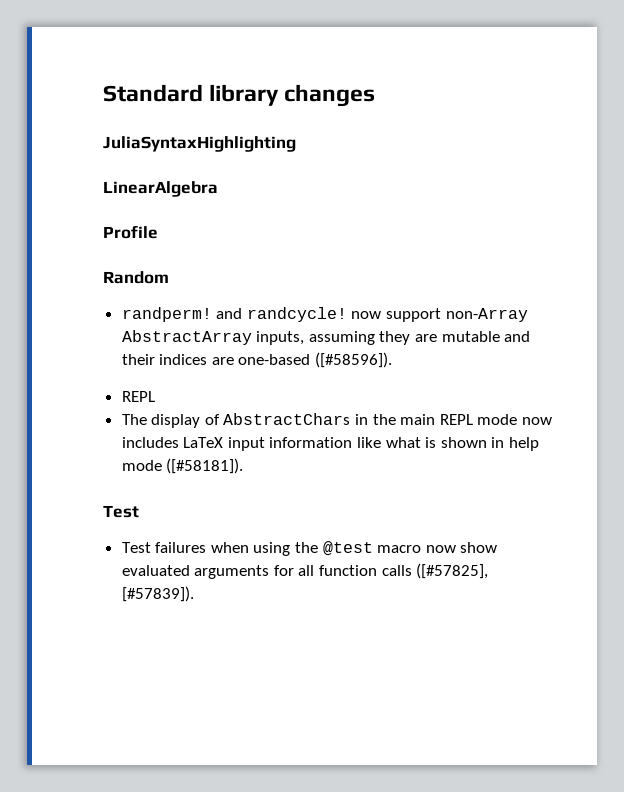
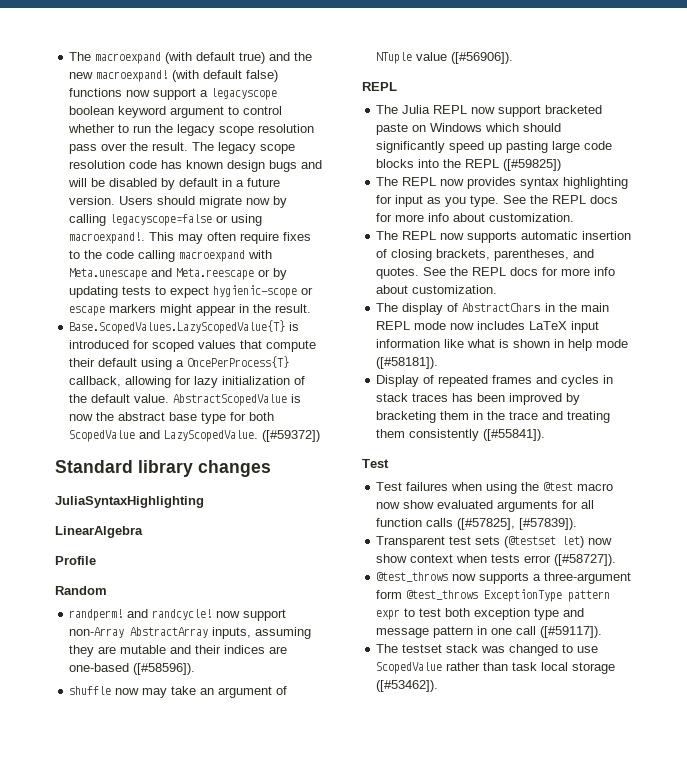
+ The macroexpand (with default true) and the new macroexpand! (with default false) functions now support a legacyscope boolean keyword argument to control whether to run the legacy scope resolution pass over the result. The legacy scope resolution code has known design bugs and will be disabled by default in a future version. Users should migrate now by calling legacyscope=false or using macroexpand!. This may often require fixes to the code calling macroexpand with Meta.unescape and Meta.reescape or by updating tests to expect hygienic-scope or escape markers might appear in the result.
+ Base.ScopedValues.LazyScopedValue{T} is introduced for scoped values that compute their default using a OncePerProcess{T} callback, allowing for lazy initialization of the default value. AbstractScopedValue is now the abstract base type for both ScopedValue and LazyScopedValue. ([#59372])
  randperm! and randcycle! now support non-Array AbstractArray inputs, assuming they are mutable and their indices are one-based ([#58596]).
+ shuffle now may take an argument of NTuple value ([#56906]).
  REPL
+ The Julia REPL now support bracketed paste on Windows which should significantly speed up pasting large code blocks into the REPL ([#59825])
+ The REPL now provides syntax highlighting for input as you type. See the REPL docs for more info about customization.
+ The REPL now supports automatic insertion of closing brackets, parentheses, and quotes. See the REPL docs for more info about customization.
+ Display of repeated frames and cycles in stack traces has been improved by bracketing them in the trace and treating them consistently ([#55841]).
+ Transparent test sets (@testset let) now show context when tests error ([#58727]).
+ @test_throws now supports a three-argument form @test_throws ExceptionType pattern expr to test both exception type and message pattern in one call ([#59117]).
+ The testset stack was changed to use ScopedValue rather than task local storage ([#53462]).

